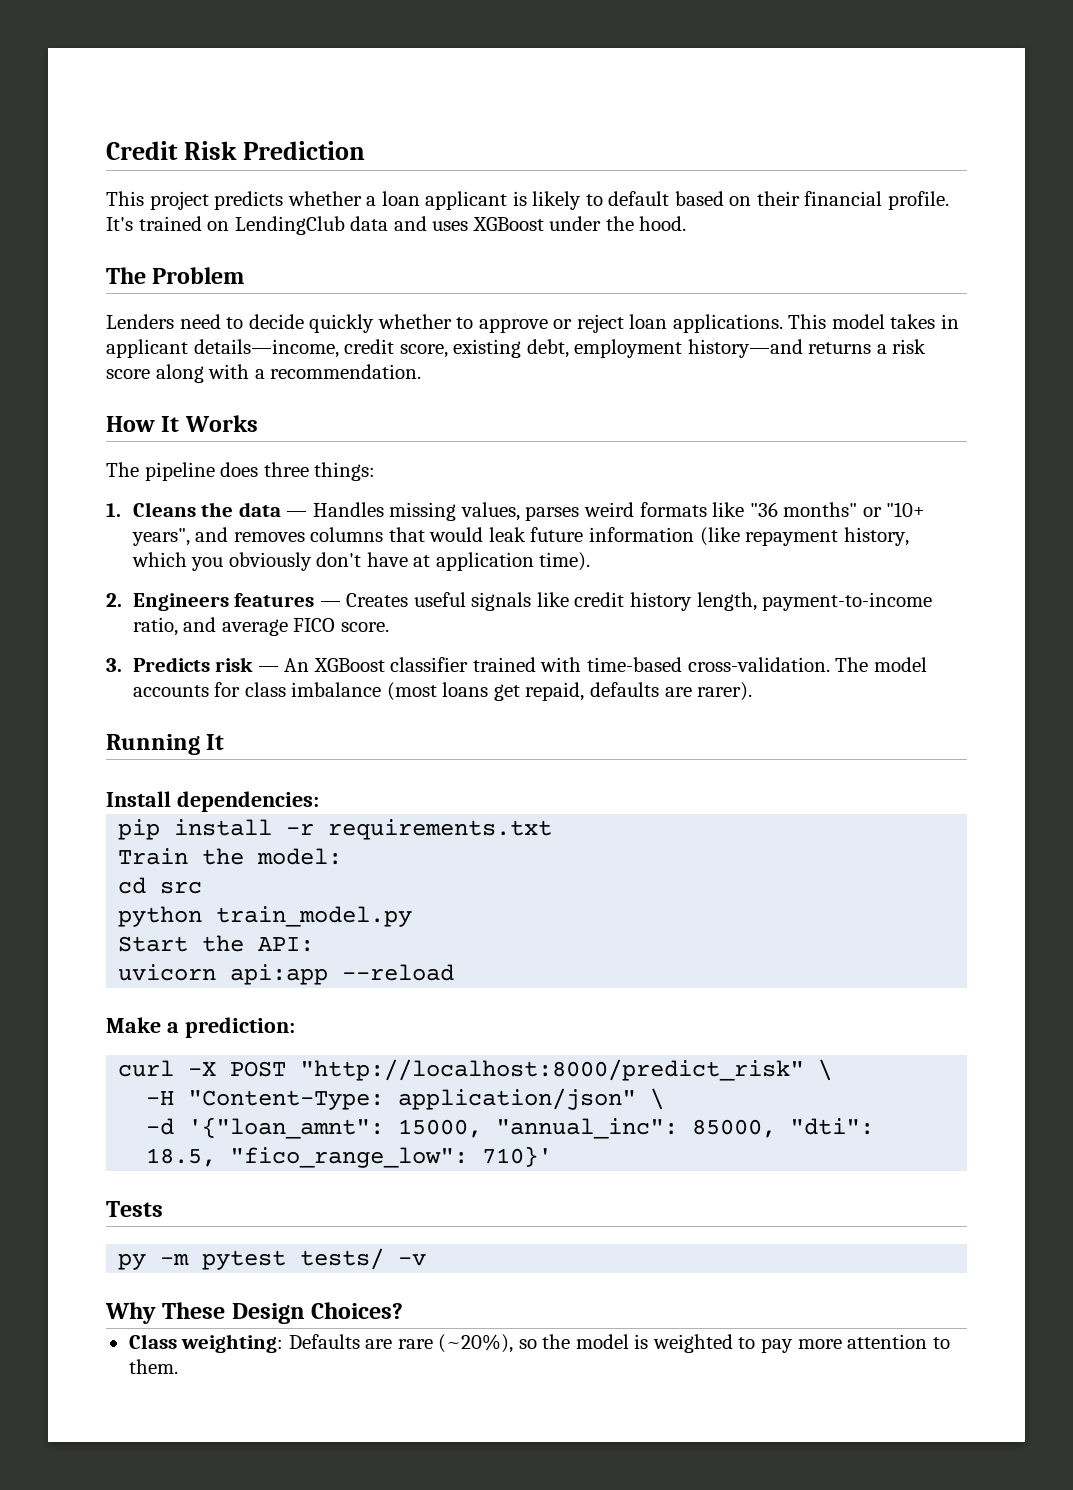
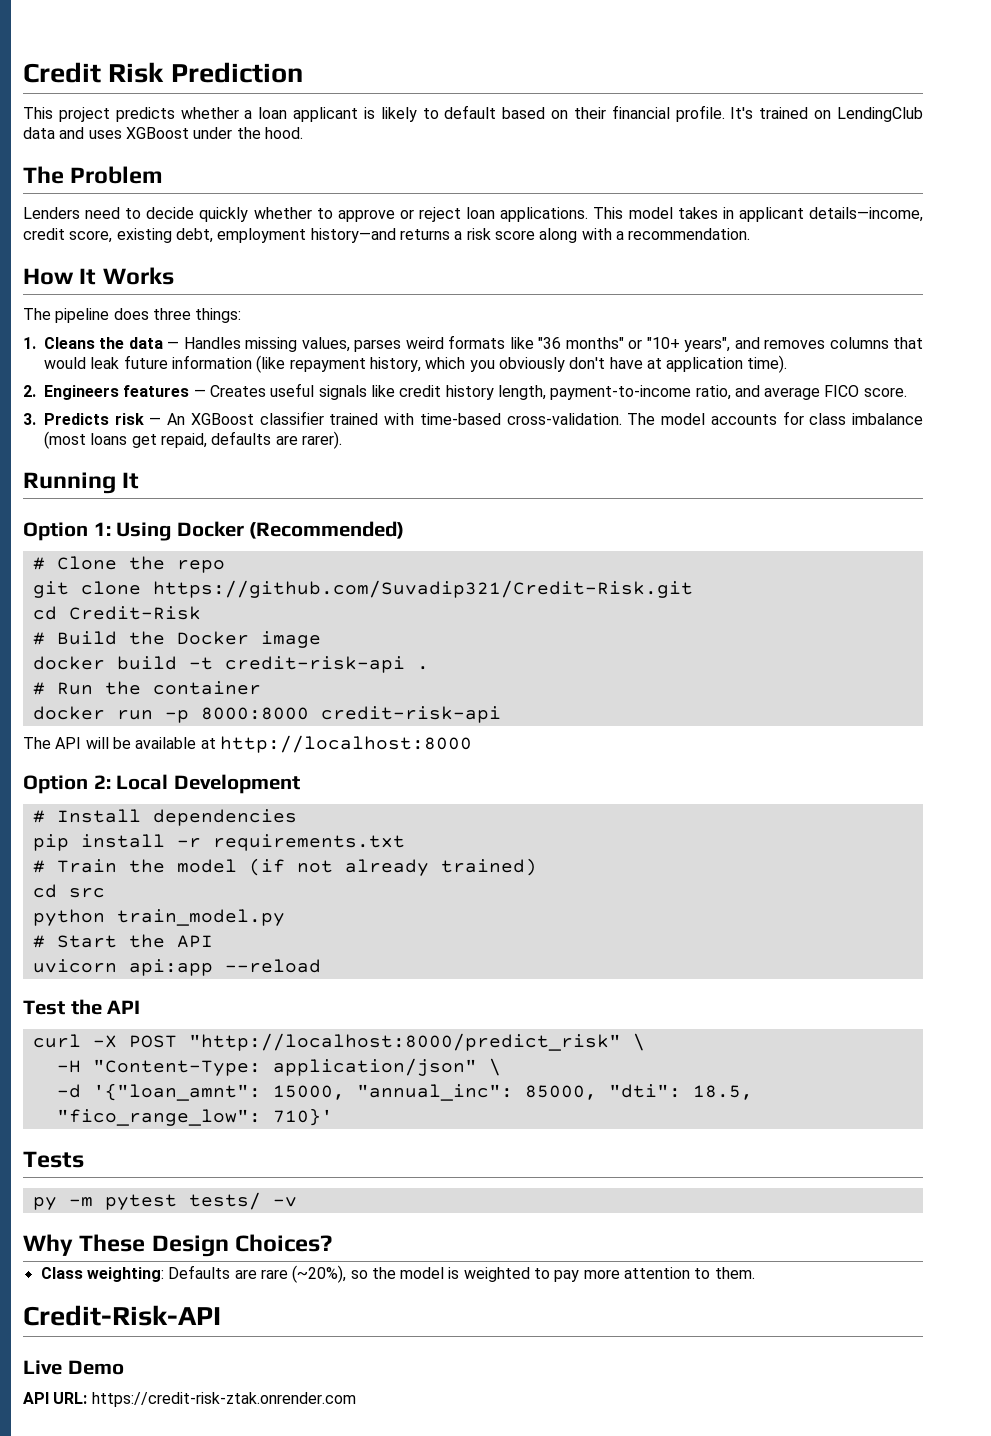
- Install dependencies:
+ Option 1: Using Docker (Recommended)
+ # Clone the repo
+ git clone https://github.com/Suvadip321/Credit-Risk.git
+ cd Credit-Risk
+ # Build the Docker image
+ docker build -t credit-risk-api .
+ # Run the container
+ docker run -p 8000:8000 credit-risk-api
+ The API will be available at http://localhost:8000
+ Option 2: Local Development
+ # Install dependencies
- Train the model:
+ # Train the model (if not already trained)
- Start the API:
+ # Start the API
- Make a prediction:
+ Test the API
+ Credit-Risk-API
+ Live Demo
+ API URL: https://credit-risk-ztak.onrender.com

